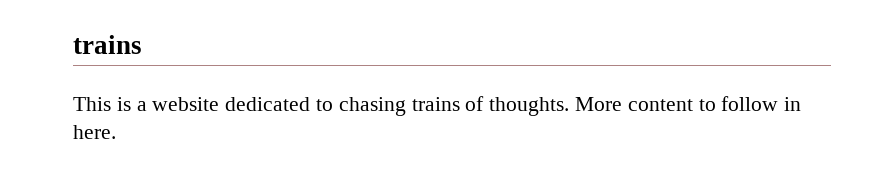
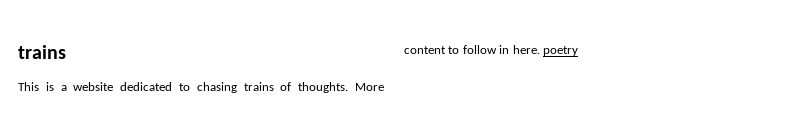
- More content to follow in here.
+ More content to follow in here. poetry

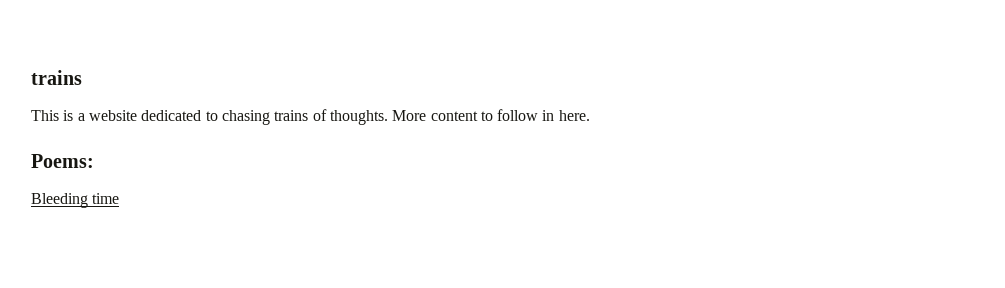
- More content to follow in here. poetry
+ More content to follow in here.
+ Poems:
+ Bleeding time

